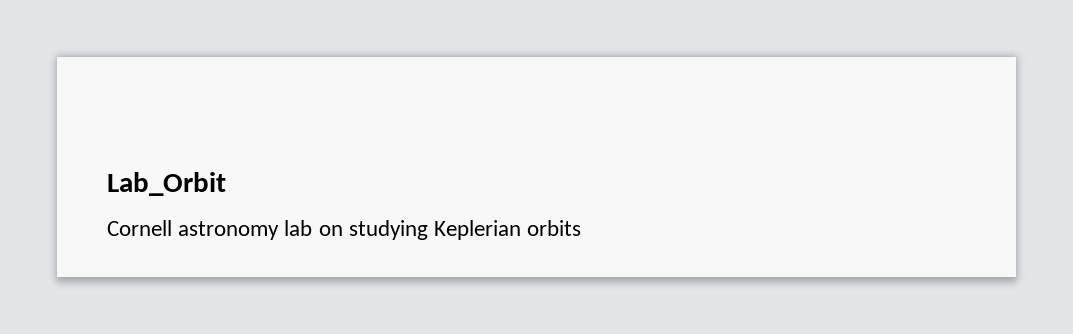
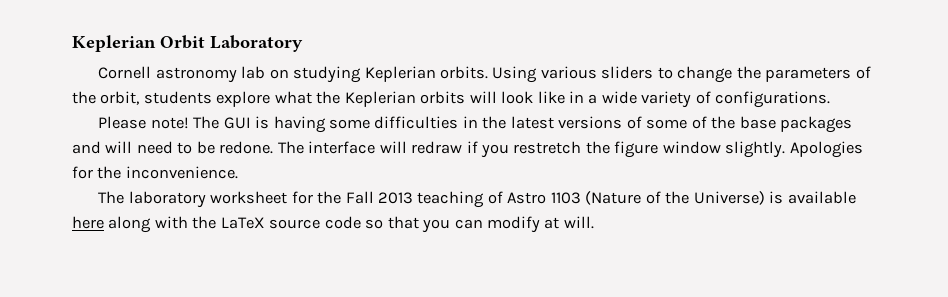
- Lab_Orbit
+ Keplerian Orbit Laboratory
- Cornell astronomy lab on studying Keplerian orbits
+ Cornell astronomy lab on studying Keplerian orbits. Using various sliders to change the parameters of the orbit, students explore what the Keplerian orbits will look like in a wide variety of configurations.
+ Please note! The GUI is having some difficulties in the latest versions of some of the base packages and will need to be redone. The interface will redraw if you restretch the figure window slightly. Apologies for the inconvenience.
+ The laboratory worksheet for the Fall 2013 teaching of Astro 1103 (Nature of the Universe) is available here along with the LaTeX source code so that you can modify at will.

